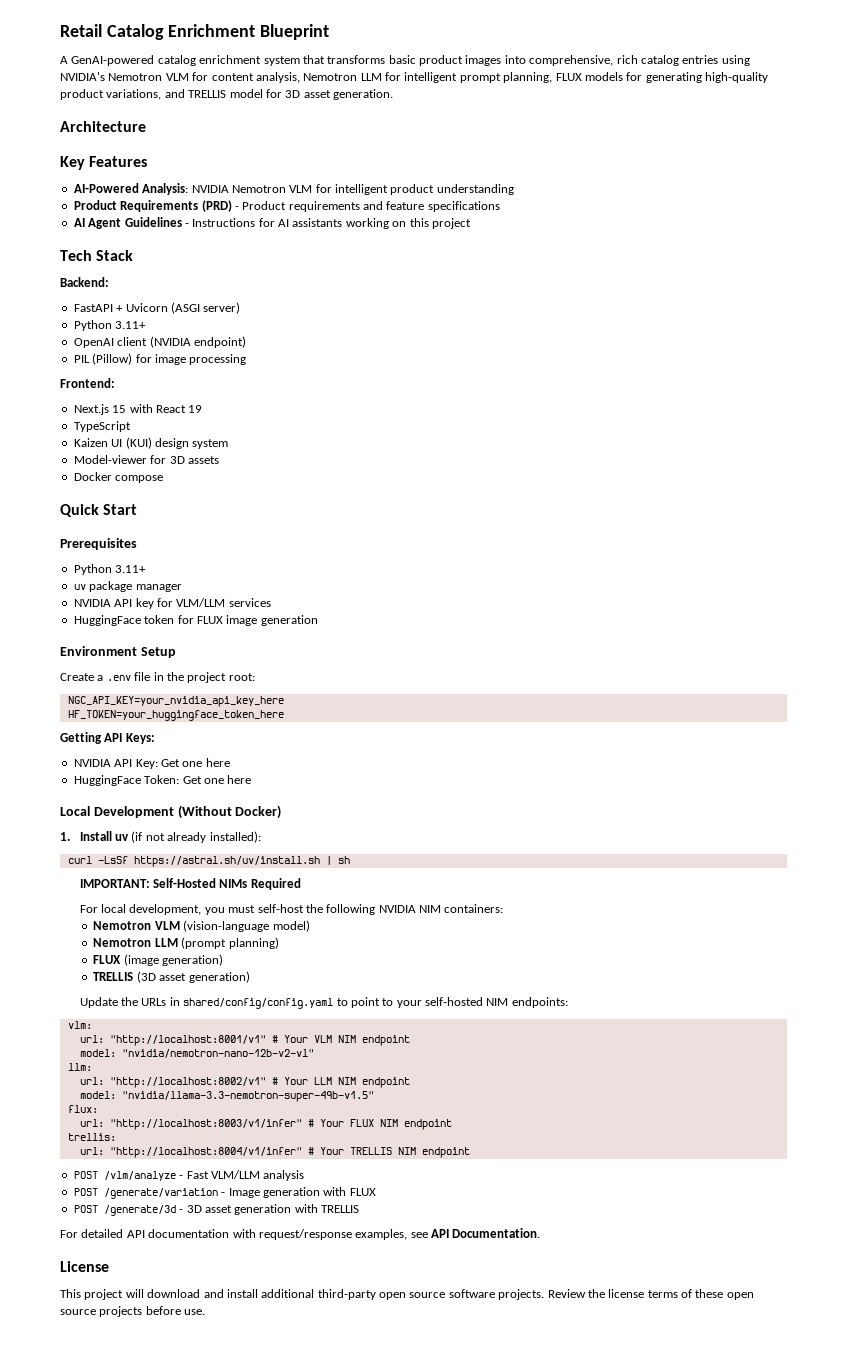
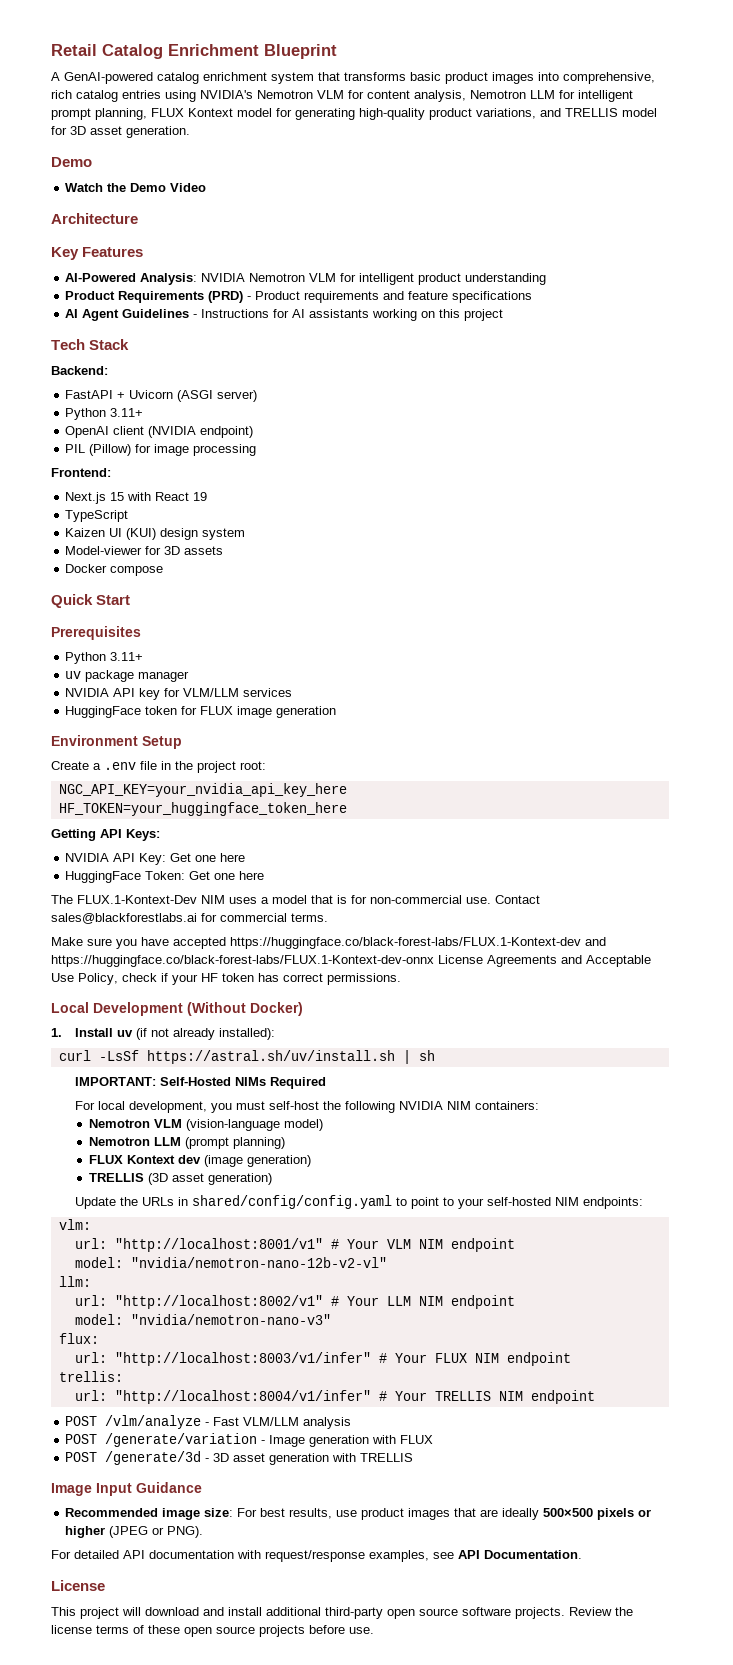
- A GenAI-powered catalog enrichment system that transforms basic product images into comprehensive, rich catalog entries using NVIDIA's Nemotron VLM for content analysis, Nemotron LLM for intelligent prompt planning, FLUX models for generating high-quality product variations, and TRELLIS model for 3D asset generation.
+ A GenAI-powered catalog enrichment system that transforms basic product images into comprehensive, rich catalog entries using NVIDIA's Nemotron VLM for content analysis, Nemotron LLM for intelligent prompt planning, FLUX Kontext model for generating high-quality product variations, and TRELLIS model for 3D asset generation.
+ Demo
+ Watch the Demo Video
+ The FLUX.1-Kontext-Dev NIM uses a model that is for non-commercial use. Contact sales@blackforestlabs.ai for commercial terms.
+ Make sure you have accepted https://huggingface.co/black-forest-labs/FLUX.1-Kontext-dev and https://huggingface.co/black-forest-labs/FLUX.1-Kontext-dev-onnx License Agreements and Acceptable Use Policy, check if your HF token has correct permissions.
- FLUX (image generation)
+ FLUX Kontext dev (image generation)
- model: "nvidia/llama-3.3-nemotron-super-49b-v1.5"
+ model: "nvidia/nemotron-nano-v3"
+ Image Input Guidance
+ Recommended image size: For best results, use product images that are ideally 500×500 pixels or higher (JPEG or PNG).

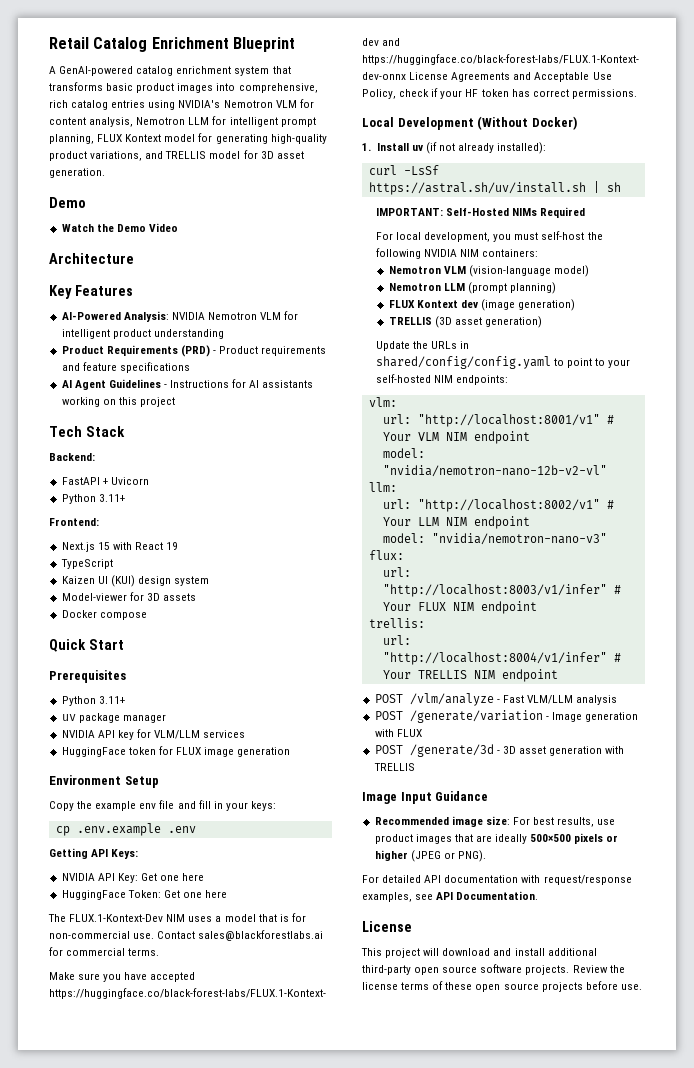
- FastAPI + Uvicorn (ASGI server)
+ FastAPI + Uvicorn
  Python 3.11+
- OpenAI client (NVIDIA endpoint)
- PIL (Pillow) for image processing
- Create a .env file in the project root:
- NGC_API_KEY=your_nvidia_api_key_here
- HF_TOKEN=your_huggingface_token_here
+ Copy the example env file and fill in your keys:
+ cp .env.example .env

